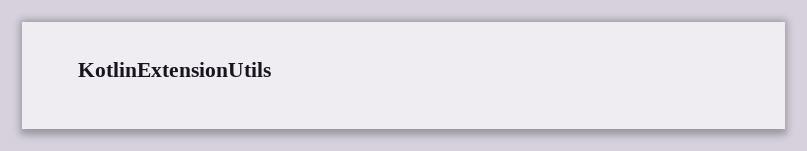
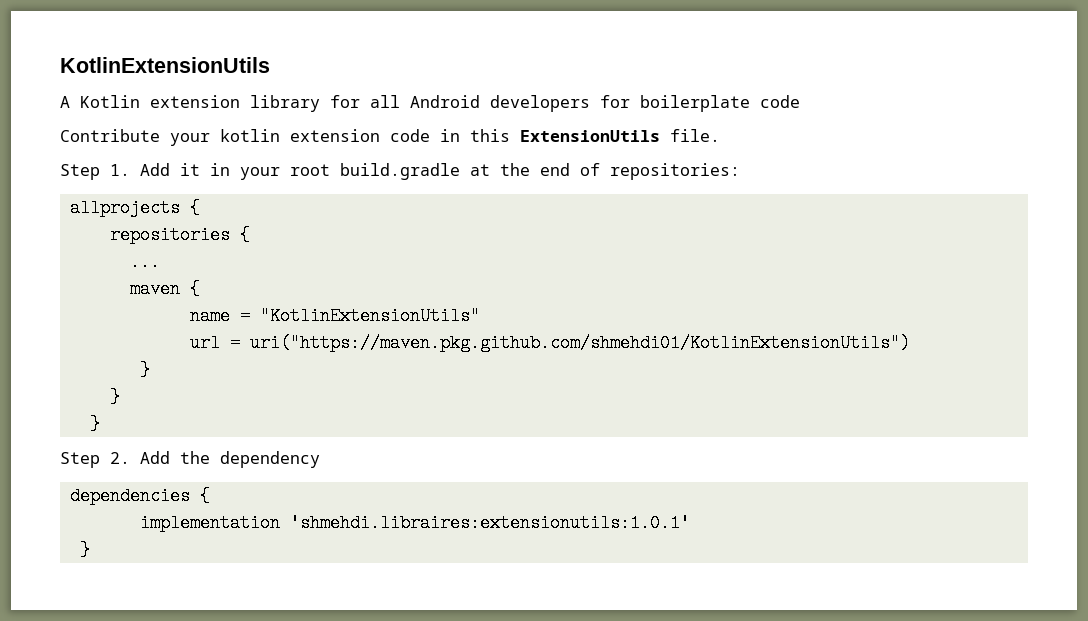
+ A Kotlin extension library for all Android developers for boilerplate code
+ Contribute your kotlin extension code in this ExtensionUtils file.
+ Step 1. Add it in your root build.gradle at the end of repositories:
+ allprojects {
+ repositories {
+ ...
+ maven {
+ name = "KotlinExtensionUtils"
+ url = uri("https://maven.pkg.github.com/shmehdi01/KotlinExtensionUtils")
+ }
+ }
+ }
+ Step 2. Add the dependency
+ dependencies {
+ implementation 'shmehdi.libraires:extensionutils:1.0.1'
+ }

